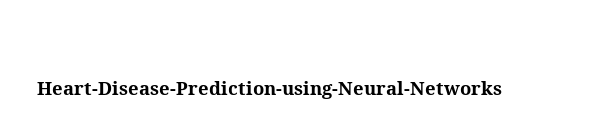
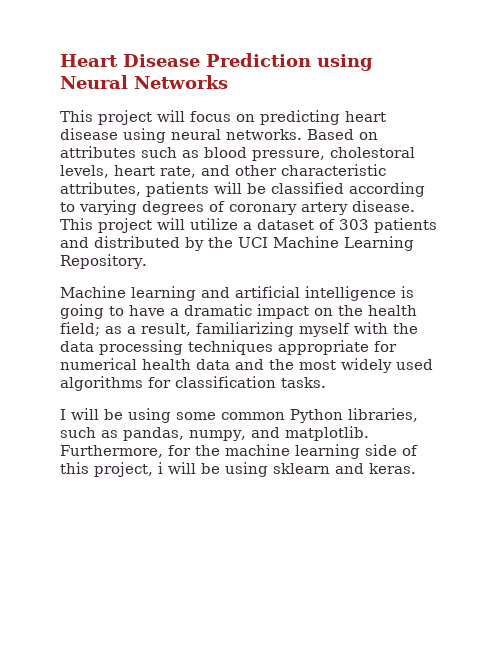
- Heart-Disease-Prediction-using-Neural-Networks
+ Heart Disease Prediction using Neural Networks
+ This project will focus on predicting heart disease using neural networks. Based on attributes such as blood pressure, cholestoral levels, heart rate, and other characteristic attributes, patients will be classified according to varying degrees of coronary artery disease. This project will utilize a dataset of 303 patients and distributed by the UCI Machine Learning Repository.
+ Machine learning and artificial intelligence is going to have a dramatic impact on the health field; as a result, familiarizing myself with the data processing techniques appropriate for numerical health data and the most widely used algorithms for classification tasks.
+ I will be using some common Python libraries, such as pandas, numpy, and matplotlib. Furthermore, for the machine learning side of this project, i will be using sklearn and keras.

